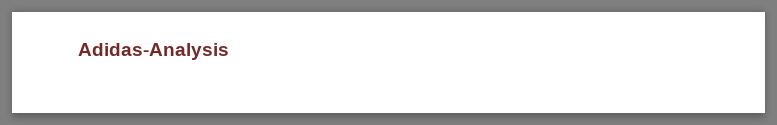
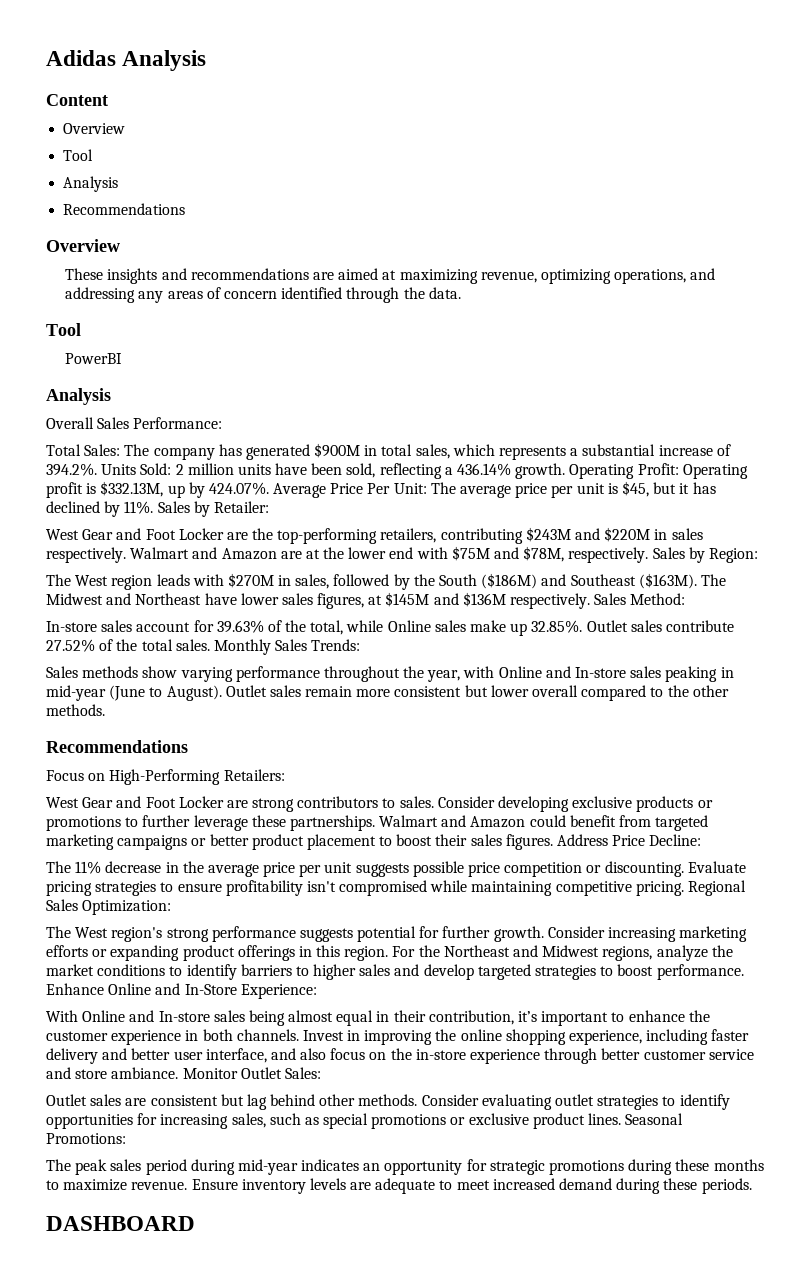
- Adidas-Analysis
+ Adidas Analysis
+ Content
+ Overview
+ Tool
+ Analysis
+ Recommendations
+ Overview
+ These insights and recommendations are aimed at maximizing revenue, optimizing operations, and addressing any areas of concern identified through the data.
+ Tool
+ PowerBI
+ Analysis
+ Overall Sales Performance:
+ Total Sales: The company has generated $900M in total sales, which represents a substantial increase of 394.2%. Units Sold: 2 million units have been sold, reflecting a 436.14% growth. Operating Profit: Operating profit is $332.13M, up by 424.07%. Average Price Per Unit: The average price per unit is $45, but it has declined by 11%. Sales by Retailer:
+ West Gear and Foot Locker are the top-performing retailers, contributing $243M and $220M in sales respectively. Walmart and Amazon are at the lower end with $75M and $78M, respectively. Sales by Region:
+ The West region leads with $270M in sales, followed by the South ($186M) and Southeast ($163M). The Midwest and Northeast have lower sales figures, at $145M and $136M respectively. Sales Method:
+ In-store sales account for 39.63% of the total, while Online sales make up 32.85%. Outlet sales contribute 27.52% of the total sales. Monthly Sales Trends:
+ Sales methods show varying performance throughout the year, with Online and In-store sales peaking in mid-year (June to August). Outlet sales remain more consistent but lower overall compared to the other methods.
+ Recommendations
+ Focus on High-Performing Retailers:
+ West Gear and Foot Locker are strong contributors to sales. Consider developing exclusive products or promotions to further leverage these partnerships. Walmart and Amazon could benefit from targeted marketing campaigns or better product placement to boost their sales figures. Address Price Decline:
+ The 11% decrease in the average price per unit suggests possible price competition or discounting. Evaluate pricing strategies to ensure profitability isn't compromised while maintaining competitive pricing. Regional Sales Optimization:
+ The West region's strong performance suggests potential for further growth. Consider increasing marketing efforts or expanding product offerings in this region. For the Northeast and Midwest regions, analyze the market conditions to identify barriers to higher sales and develop targeted strategies to boost performance. Enhance Online and In-Store Experience:
+ With Online and In-store sales being almost equal in their contribution, it’s important to enhance the customer experience in both channels. Invest in improving the online shopping experience, including faster delivery and better user interface, and also focus on the in-store experience through better customer service and store ambiance. Monitor Outlet Sales:
+ Outlet sales are consistent but lag behind other methods. Consider evaluating outlet strategies to identify opportunities for increasing sales, such as special promotions or exclusive product lines. Seasonal Promotions:
+ The peak sales period during mid-year indicates an opportunity for strategic promotions during these months to maximize revenue. Ensure inventory levels are adequate to meet increased demand during these periods.
+ DASHBOARD

